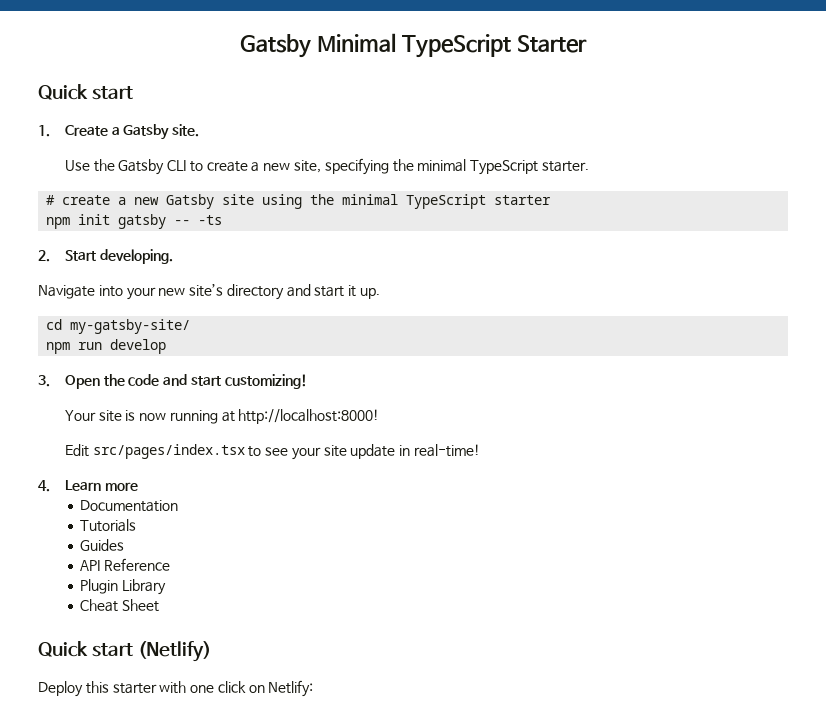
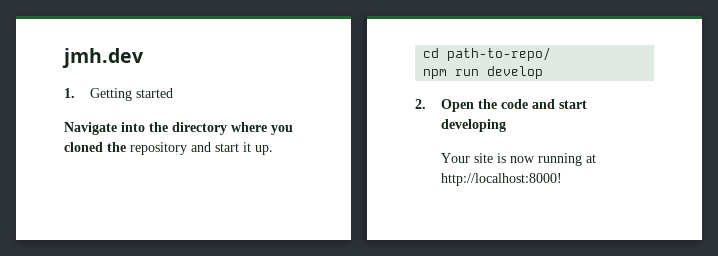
- Gatsby Minimal TypeScript Starter
- Quick start
- 1. Create a Gatsby site.
- Use the Gatsby CLI to create a new site, specifying the minimal TypeScript starter.
- # create a new Gatsby site using the minimal TypeScript starter
- npm init gatsby -- -ts
- 2. Start developing.
- Navigate into your new site’s directory and start it up.
+ jmh.dev
+ 1. Getting started
+ Navigate into the directory where you cloned the repository and start it up.
- cd my-gatsby-site/
+ cd path-to-repo/
- 3. Open the code and start customizing!
+ 2. Open the code and start developing
- Edit src/pages/index.tsx to see your site update in real-time!
- 4. Learn more
- Documentation
- Tutorials
- Guides
- API Reference
- Plugin Library
- Cheat Sheet
- Quick start (Netlify)
- Deploy this starter with one click on Netlify:

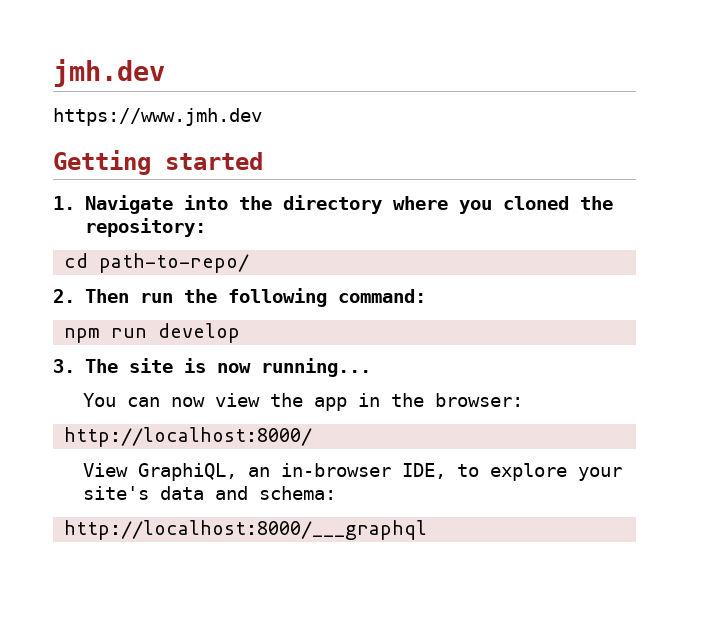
- 1. Getting started
+ https://www.jmh.dev
+ Getting started
- Navigate into the directory where you cloned the repository and start it up.
+ 1. Navigate into the directory where you cloned the repository:
  cd path-to-repo/
+ 2. Then run the following command:
  npm run develop
- 2. Open the code and start developing
- Your site is now running at http://localhost:8000!
+ 3. The site is now running...
+ You can now view the app in the browser:
+ http://localhost:8000/
+ View GraphiQL, an in-browser IDE, to explore your site's data and schema:
+ http://localhost:8000/___graphql

